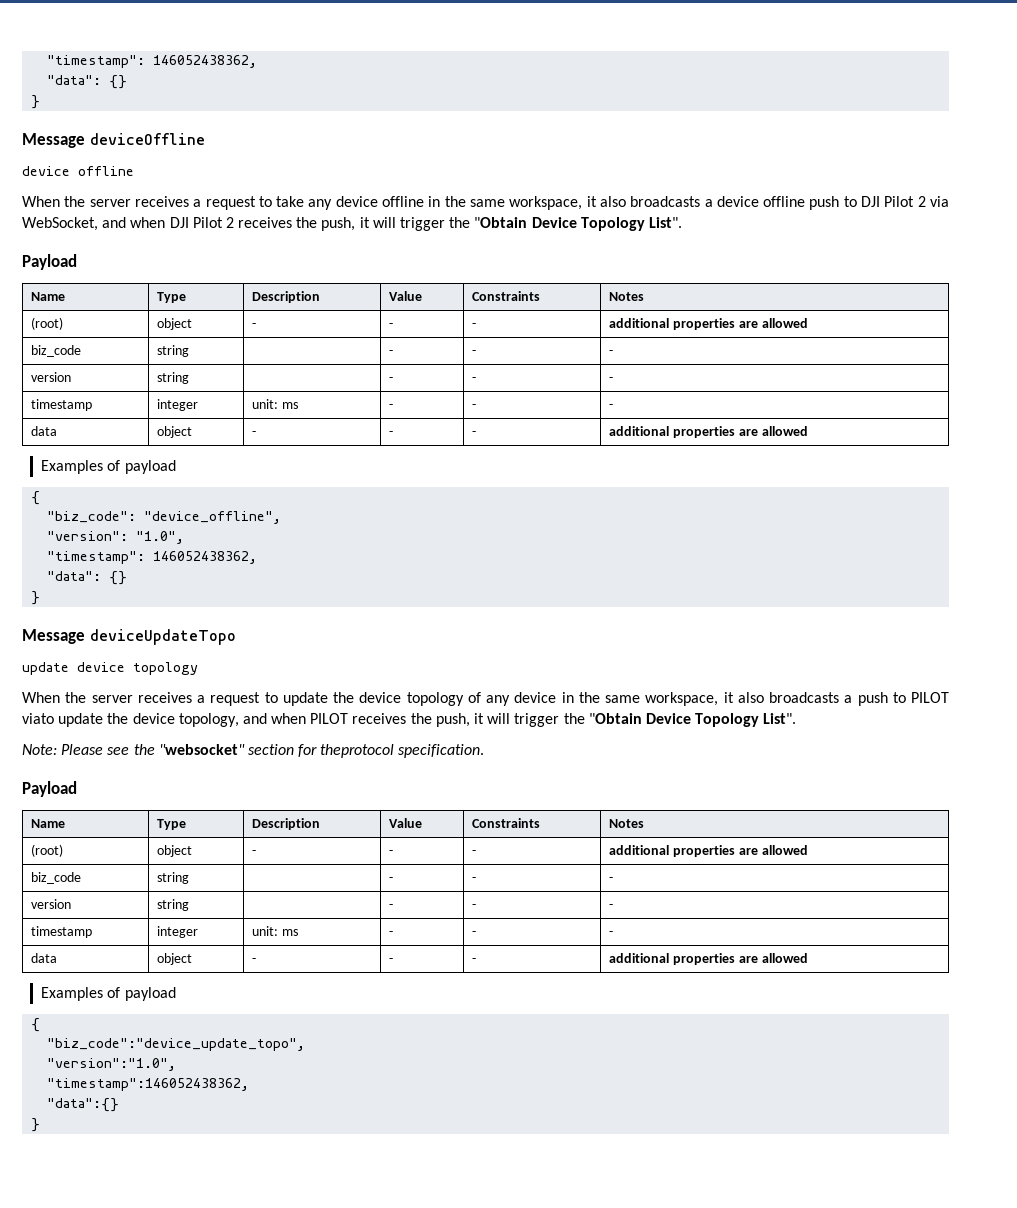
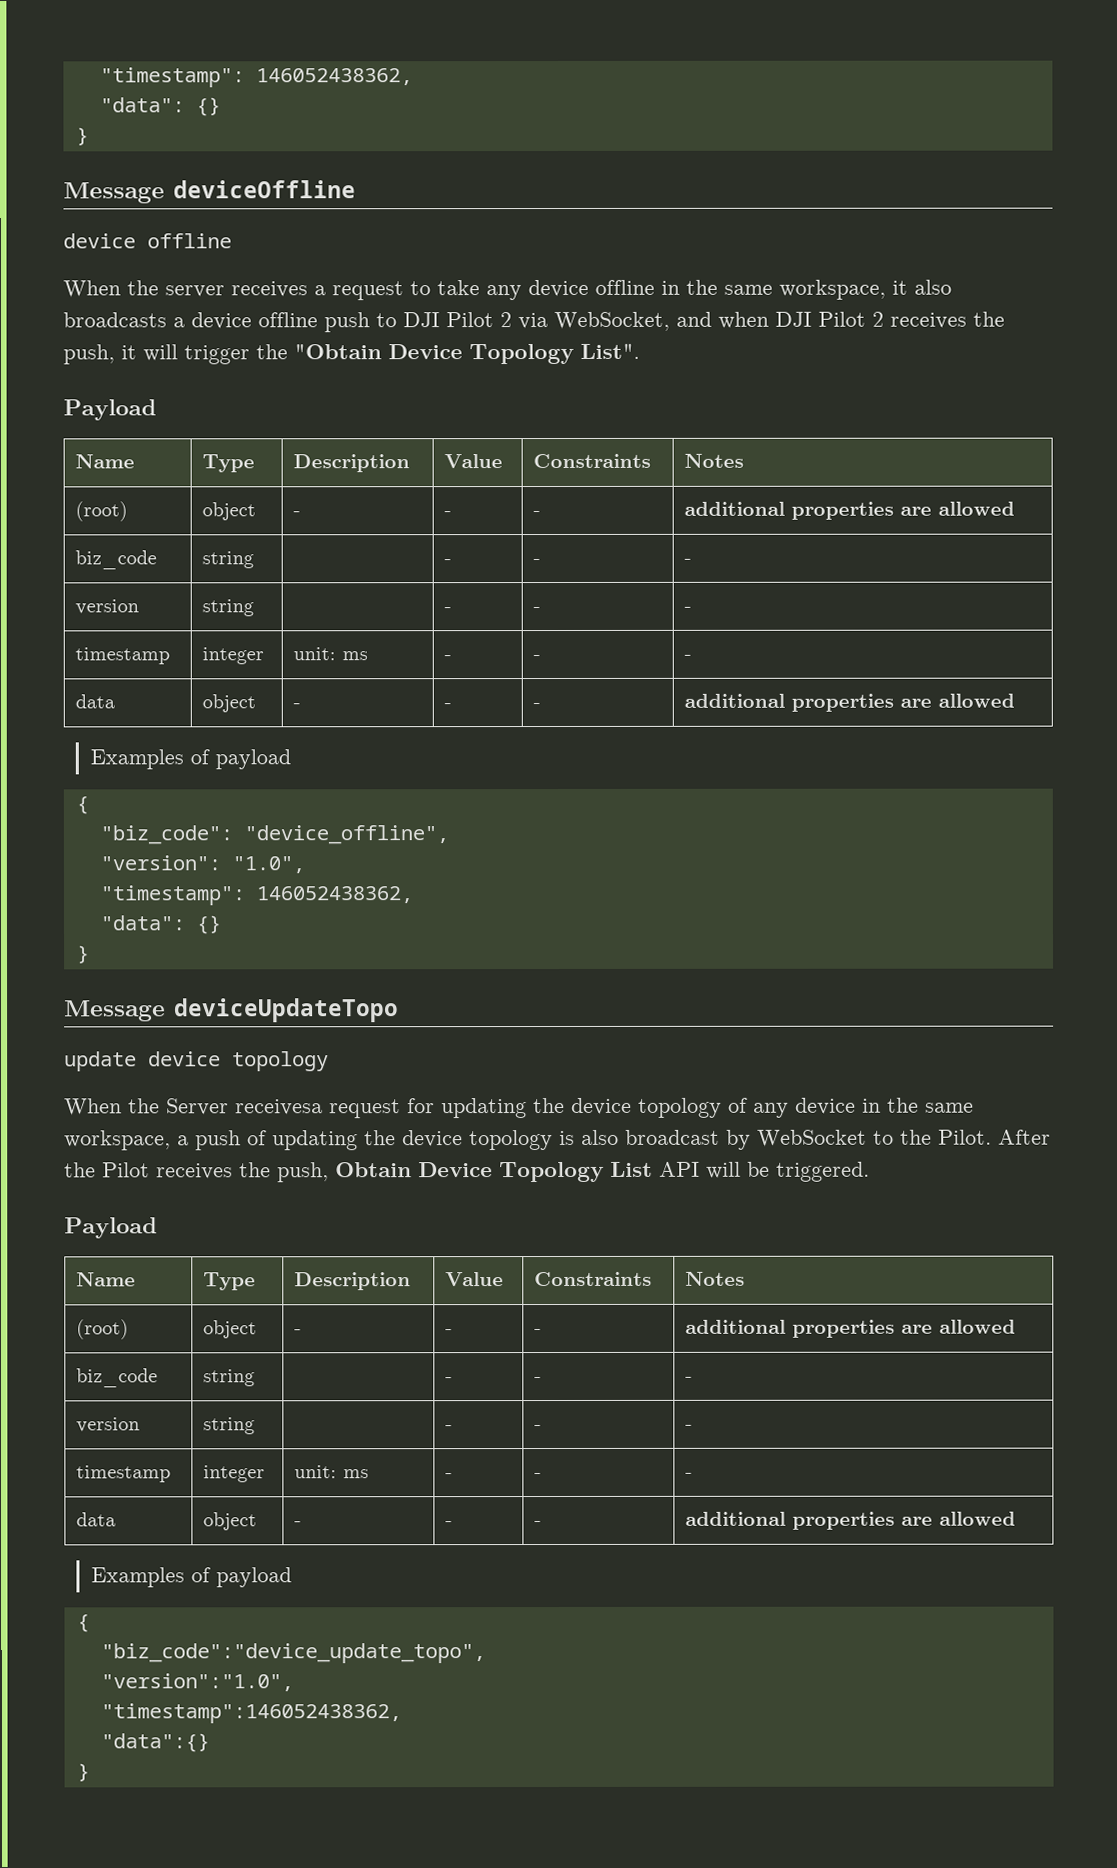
- When the server receives a request to update the device topology of any device in the same workspace, it also broadcasts a push to PILOT viato update the device topology, and when PILOT receives the push, it will trigger the "Obtain Device Topology List".
- Note: Please see the "websocket" section for theprotocol specification.
+ When the Server receivesa request for updating the device topology of any device in the same workspace, a push of updating the device topology is also broadcast by WebSocket to the Pilot. After the Pilot receives the push, Obtain Device Topology List API will be triggered.

